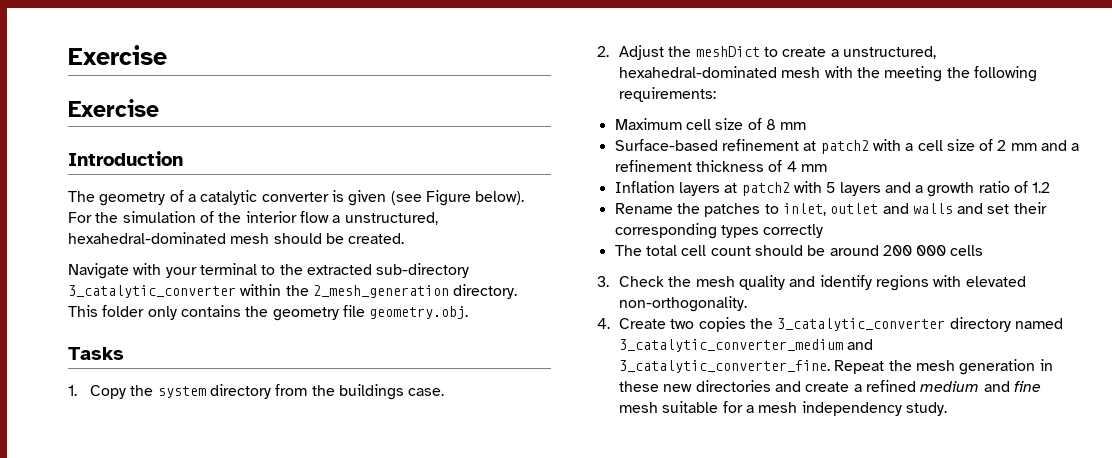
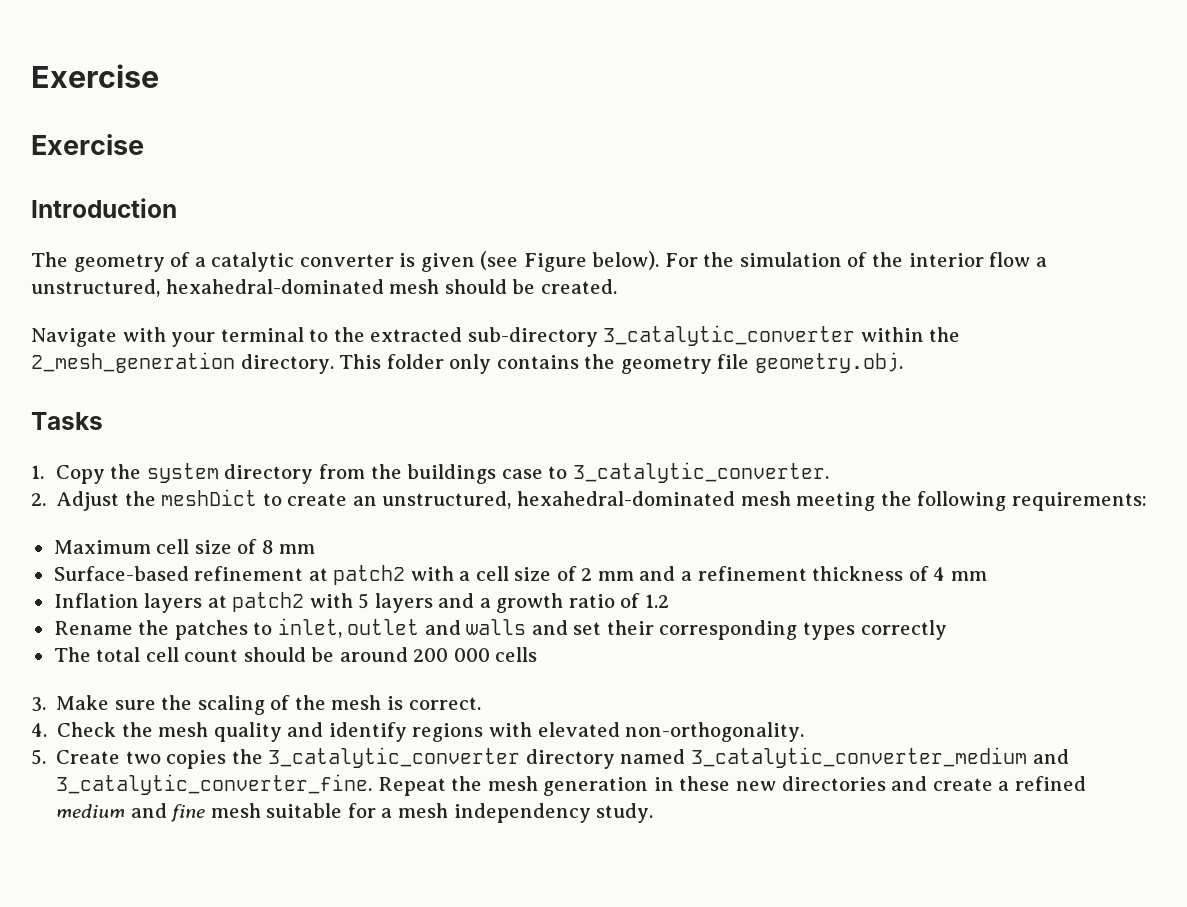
- 1. Copy the system directory from the buildings case.
+ 1. Copy the system directory from the buildings case to 3_catalytic_converter.
- 2. Adjust the meshDict to create a unstructured, hexahedral-dominated mesh with the meeting the following requirements:
+ 2. Adjust the meshDict to create an unstructured, hexahedral-dominated mesh meeting the following requirements:
- 3. Check the mesh quality and identify regions with elevated non-orthogonality.
+ 3. Make sure the scaling of the mesh is correct.
+ 4. Check the mesh quality and identify regions with elevated non-orthogonality.
- 4. Create two copies the 3_catalytic_converter directory named 3_catalytic_converter_medium and 3_catalytic_converter_fine.
+ 5. Create two copies the 3_catalytic_converter directory named 3_catalytic_converter_medium and 3_catalytic_converter_fine.

